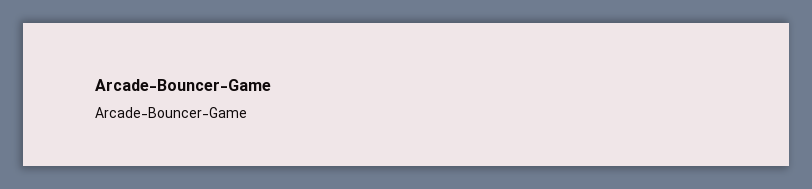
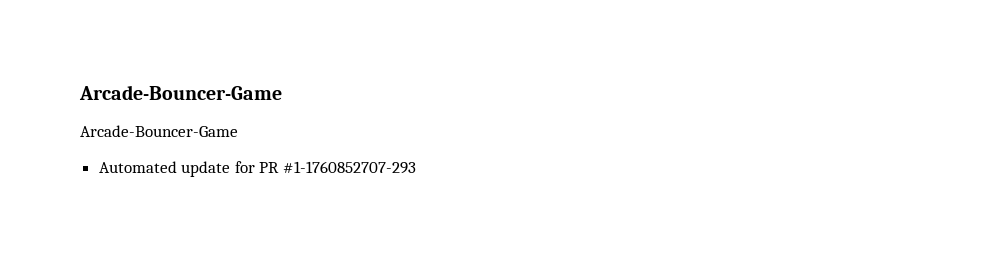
+ Automated update for PR #1-1760852707-293

